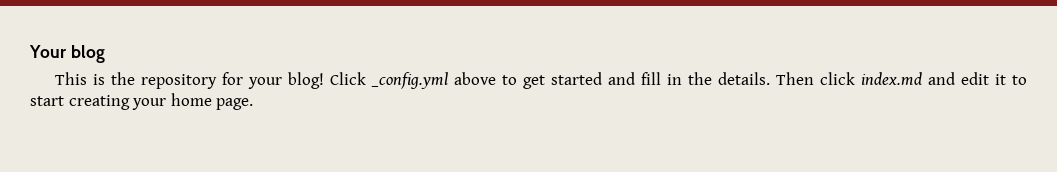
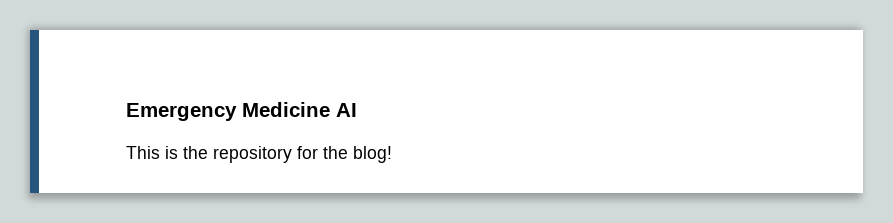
- Your blog
+ Emergency Medicine AI
- This is the repository for your blog! Click _config.yml above to get started and fill in the details. Then click index.md and edit it to start creating your home page.
+ This is the repository for the blog!

